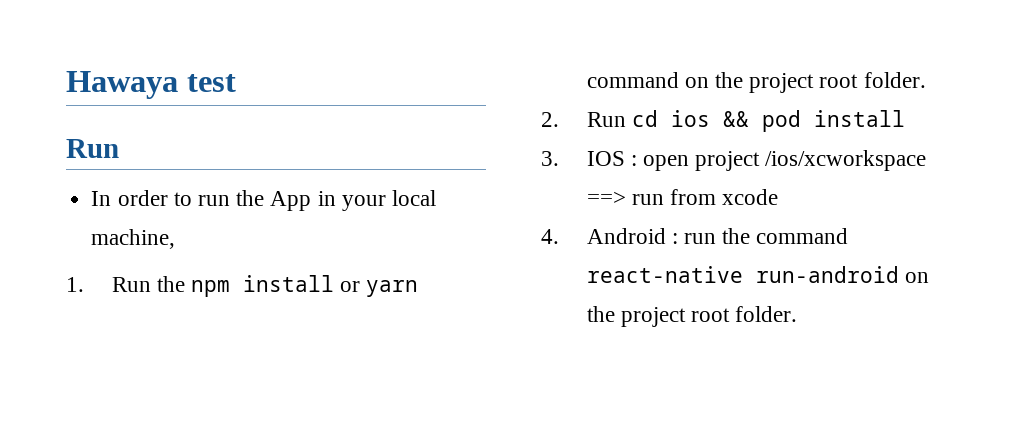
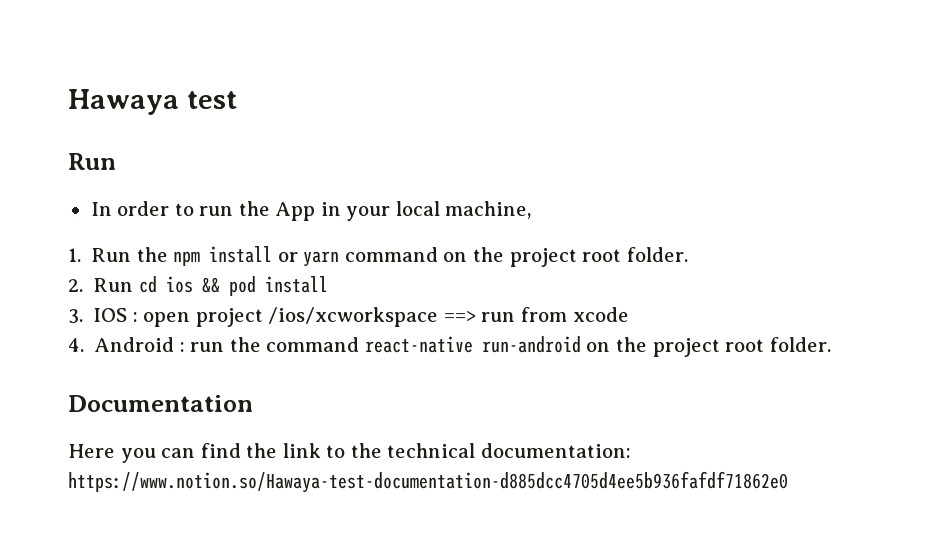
+ Documentation
+ Here you can find the link to the technical documentation: https://www.notion.so/Hawaya-test-documentation-d885dcc4705d4ee5b936fafdf71862e0

